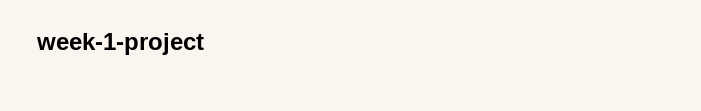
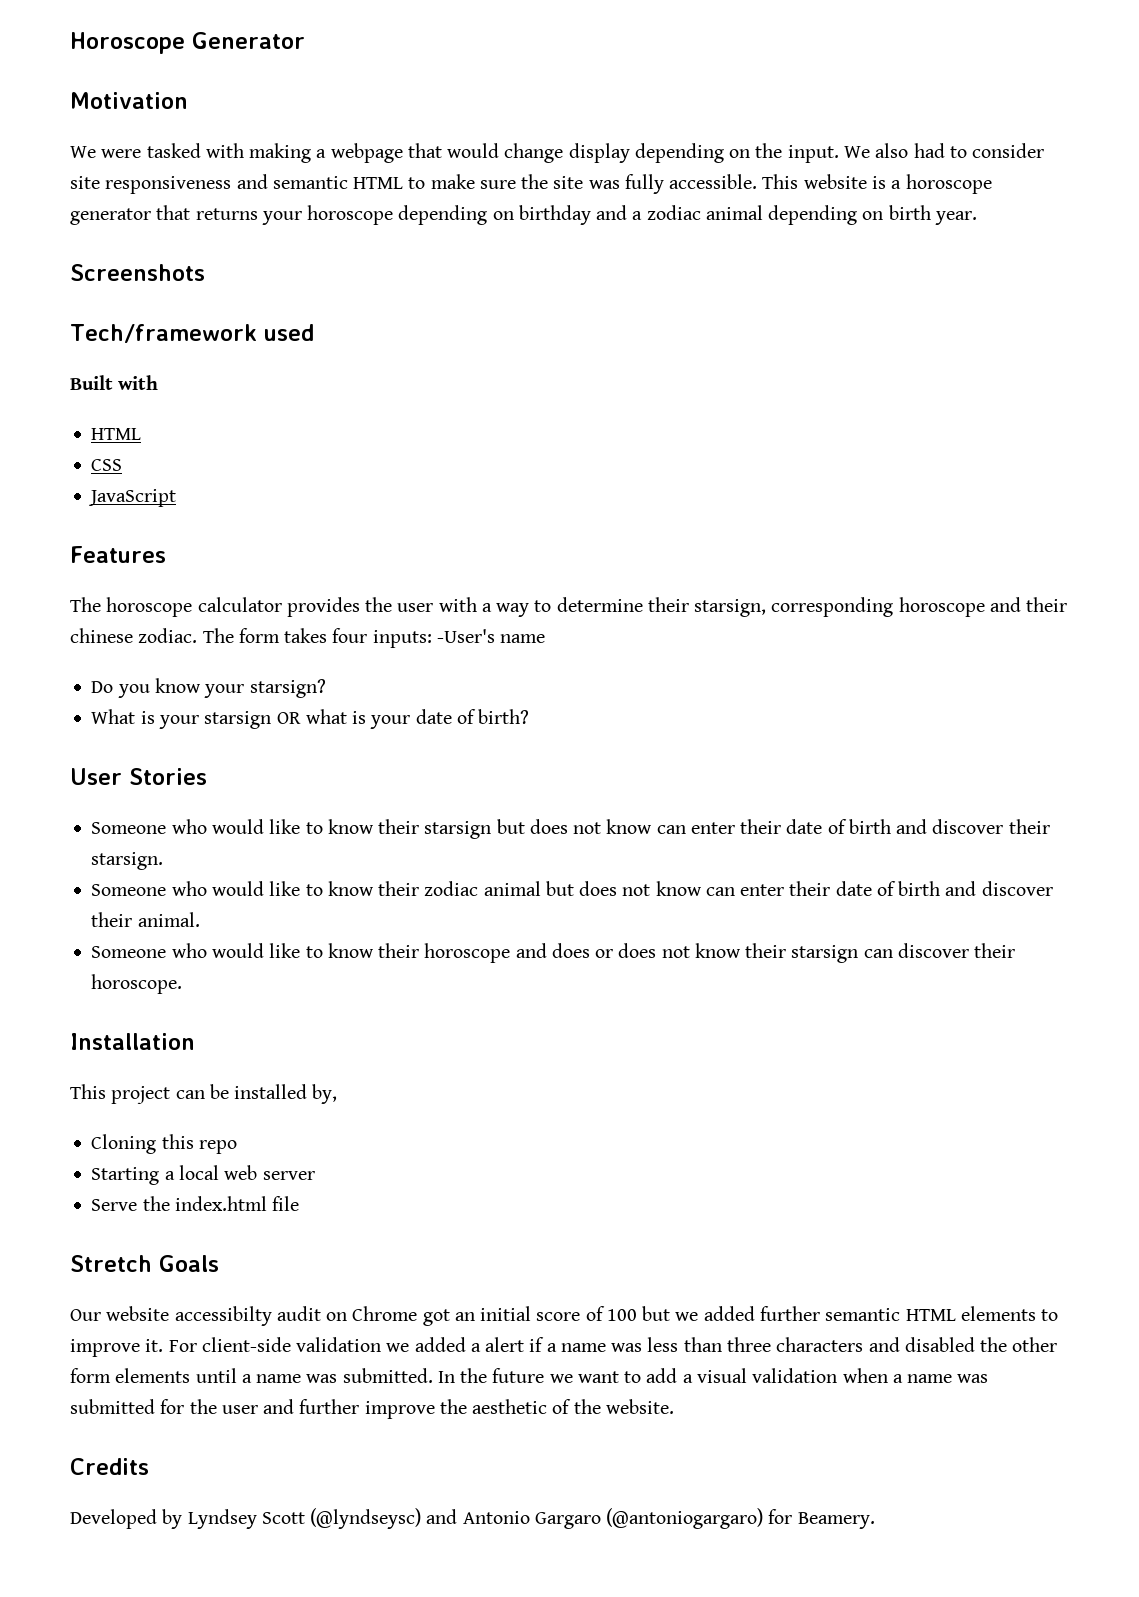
- week-1-project
+ Horoscope Generator
+ Motivation
+ We were tasked with making a webpage that would change display depending on the input. We also had to consider site responsiveness and semantic HTML to make sure the site was fully accessible. This website is a horoscope generator that returns your horoscope depending on birthday and a zodiac animal depending on birth year.
+ Screenshots
+ Tech/framework used
+ Built with
+ HTML
+ CSS
+ JavaScript
+ Features
+ The horoscope calculator provides the user with a way to determine their starsign, corresponding horoscope and their chinese zodiac. The form takes four inputs: -User's name
+ Do you know your starsign?
+ What is your starsign OR what is your date of birth?
+ User Stories
+ Someone who would like to know their starsign but does not know can enter their date of birth and discover their starsign.
+ Someone who would like to know their zodiac animal but does not know can enter their date of birth and discover their animal.
+ Someone who would like to know their horoscope and does or does not know their starsign can discover their horoscope.
+ Installation
+ This project can be installed by,
+ Cloning this repo
+ Starting a local web server
+ Serve the index.html file
+ Stretch Goals
+ Our website accessibilty audit on Chrome got an initial score of 100 but we added further semantic HTML elements to improve it. For client-side validation we added a alert if a name was less than three characters and disabled the other form elements until a name was submitted. In the future we want to add a visual validation when a name was submitted for the user and further improve the aesthetic of the website.
+ Credits
+ Developed by Lyndsey Scott (@lyndseysc) and Antonio Gargaro (@antoniogargaro) for Beamery.

